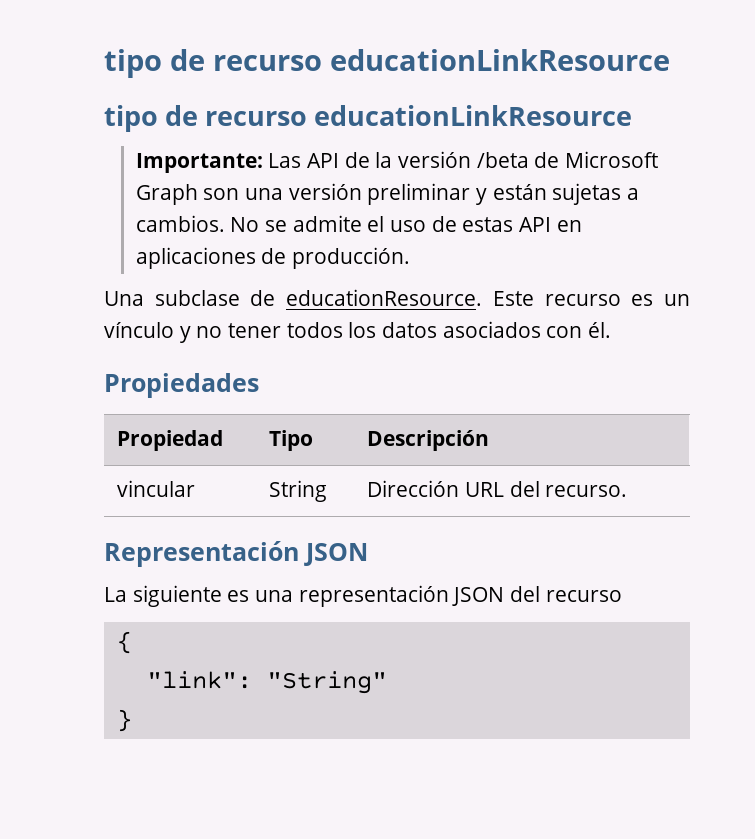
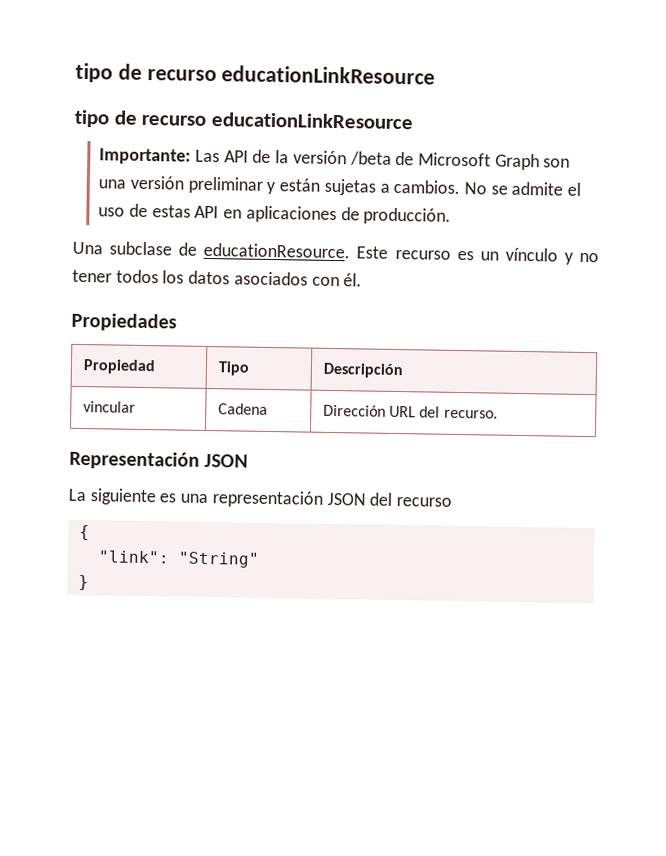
- vincular | String | Dirección URL del recurso.
+ vincular | Cadena | Dirección URL del recurso.

